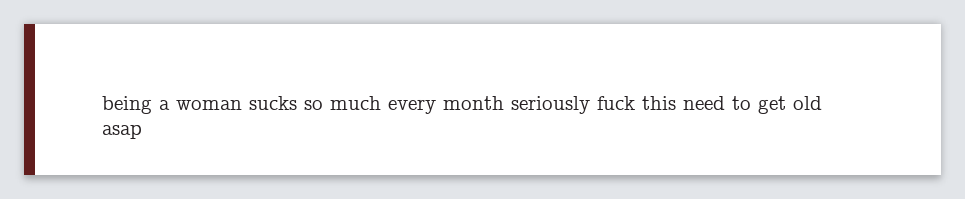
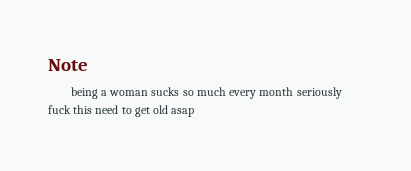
+ Note

